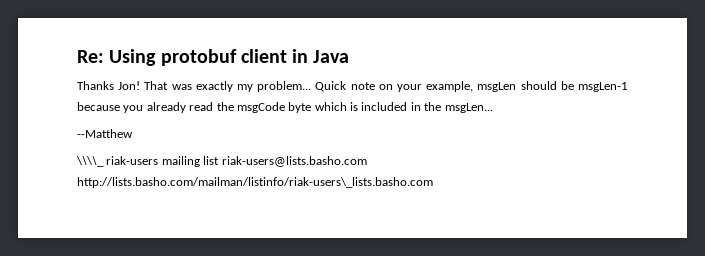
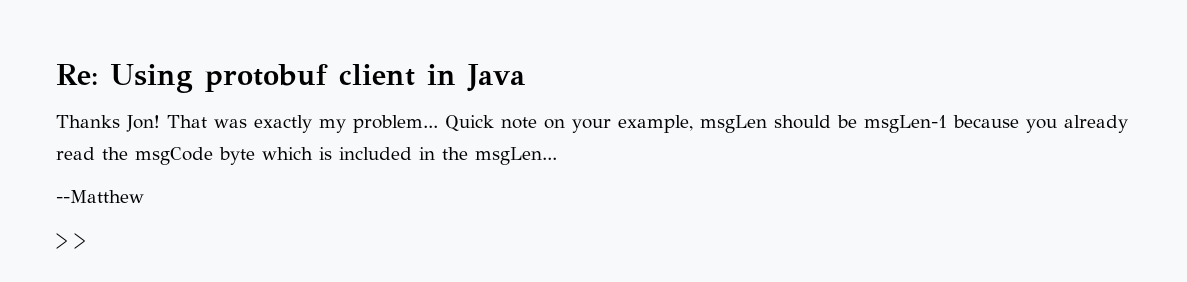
- \\\\_ riak-users mailing list riak-users@lists.basho.com http://lists.basho.com/mailman/listinfo/riak-users\_lists.basho.com
+ > >

